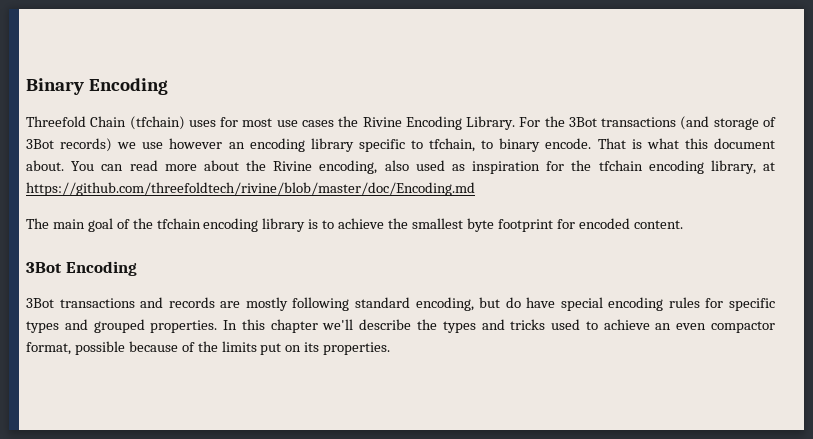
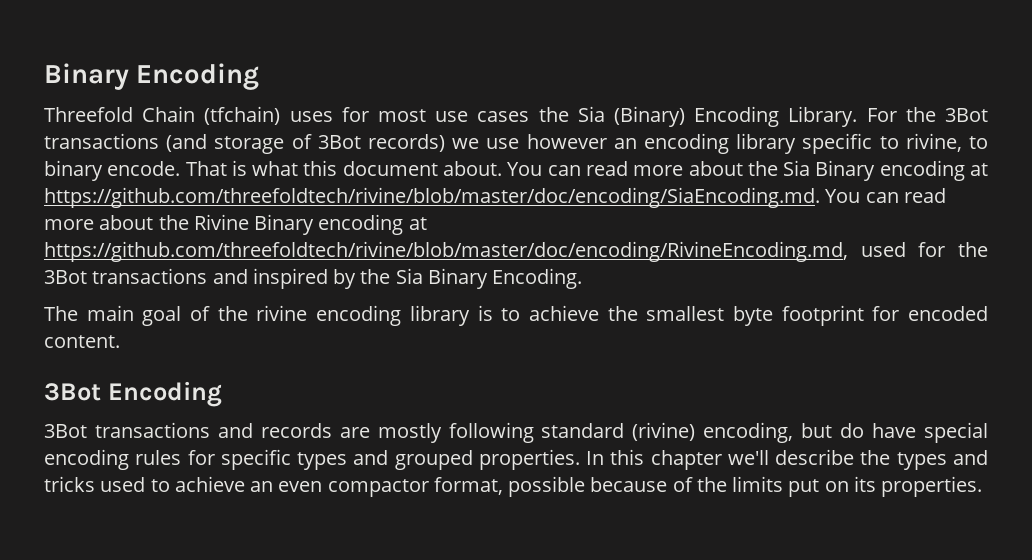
- Threefold Chain (tfchain) uses for most use cases the Rivine Encoding Library.
+ Threefold Chain (tfchain) uses for most use cases the Sia (Binary) Encoding Library.
- For the 3Bot transactions (and storage of 3Bot records) we use however an encoding library specific to tfchain, to binary encode.
+ For the 3Bot transactions (and storage of 3Bot records) we use however an encoding library specific to rivine, to binary encode.
- You can read more about the Rivine encoding, also used as inspiration for the tfchain encoding library, at https://github.com/threefoldtech/rivine/blob/master/doc/Encoding.md
+ You can read more about the Sia Binary encoding at https://github.com/threefoldtech/rivine/blob/master/doc/encoding/SiaEncoding.md. You can read more about the Rivine Binary encoding at https://github.com/threefoldtech/rivine/blob/master/doc/encoding/RivineEncoding.md, used for the 3Bot transactions and inspired by the Sia Binary Encoding.
- The main goal of the tfchain encoding library is to achieve the smallest byte footprint for encoded content.
+ The main goal of the rivine encoding library is to achieve the smallest byte footprint for encoded content.
- 3Bot transactions and records are mostly following standard encoding, but do have special encoding rules for specific types and grouped properties.
+ 3Bot transactions and records are mostly following standard (rivine) encoding, but do have special encoding rules for specific types and grouped properties.

